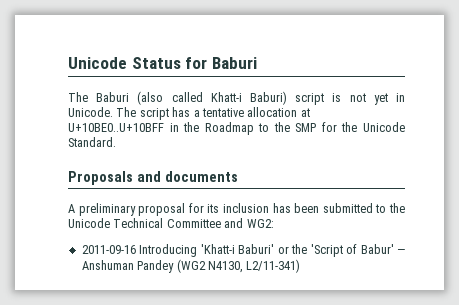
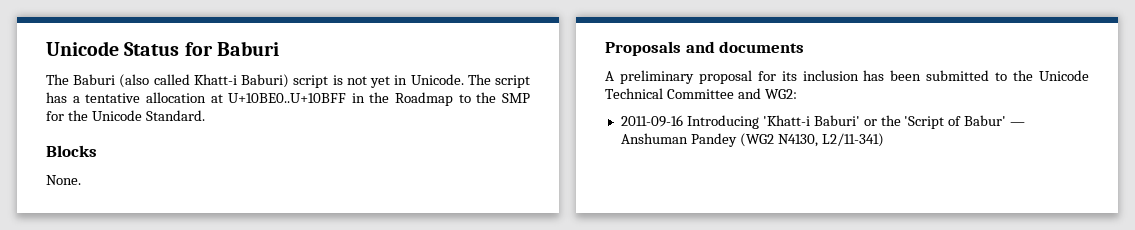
+ Blocks
+ None.

